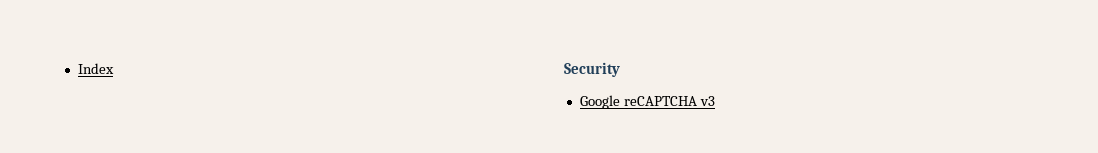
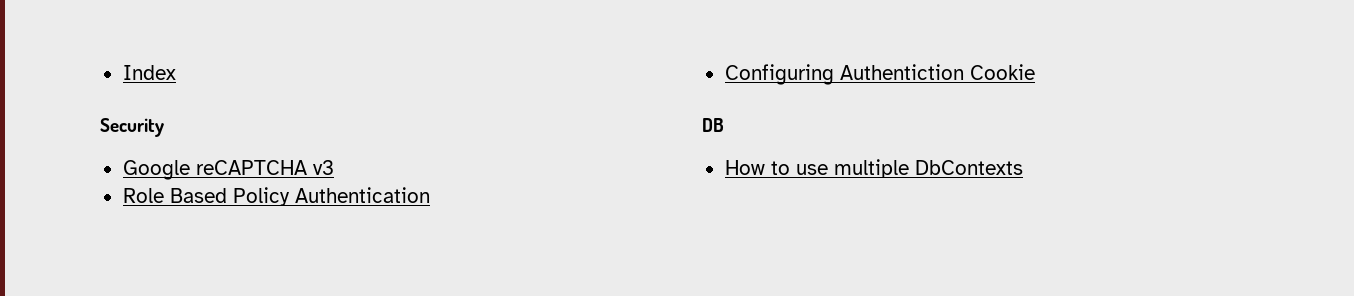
+ Role Based Policy Authentication
+ Configuring Authentiction Cookie
+ DB
+ How to use multiple DbContexts

